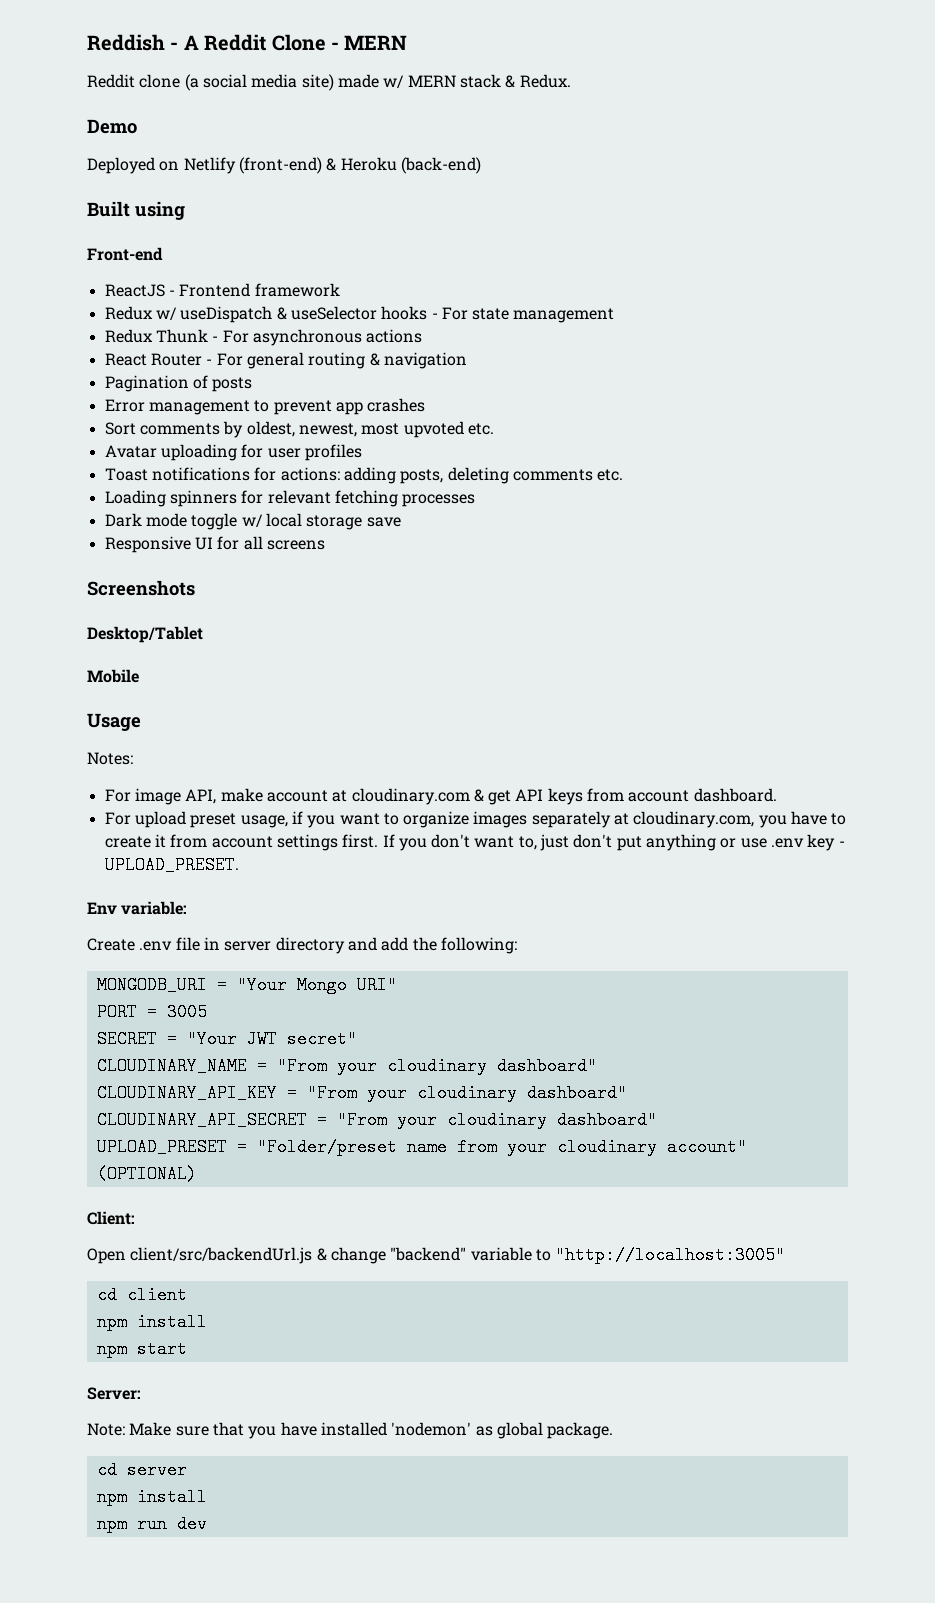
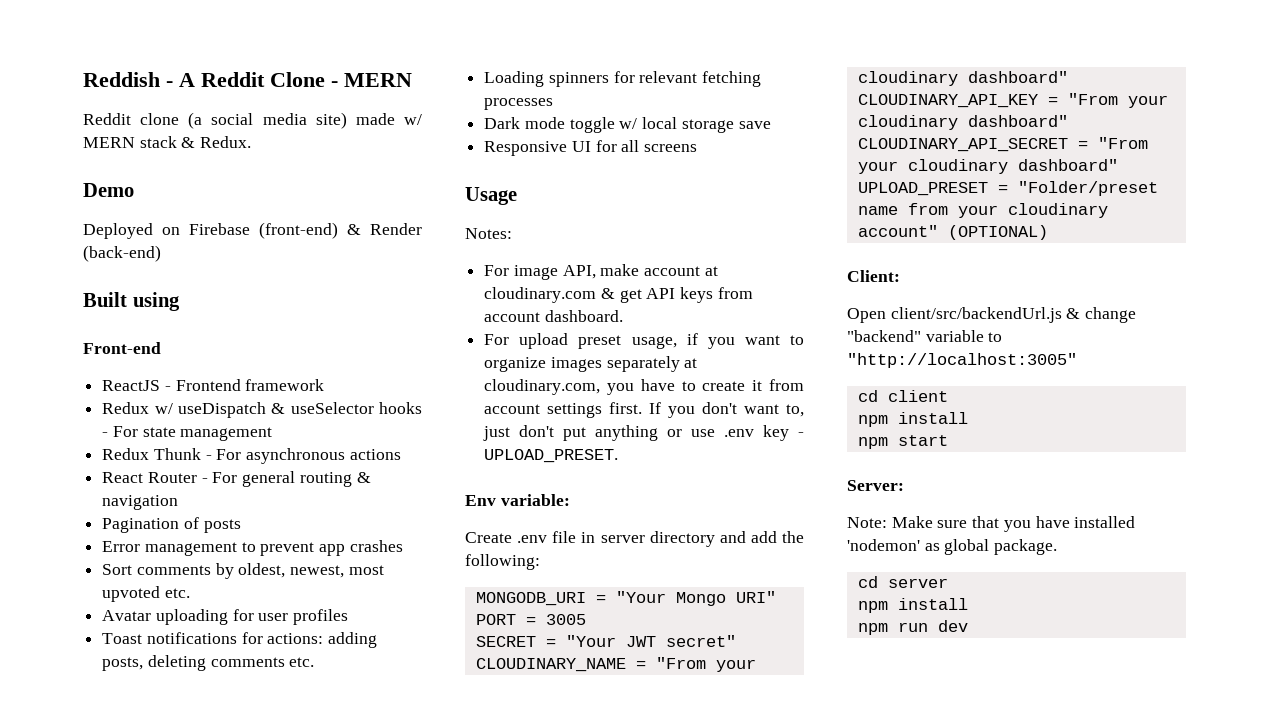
- Deployed on Netlify (front-end) & Heroku (back-end)
+ Deployed on Firebase (front-end) & Render (back-end)
- Screenshots
- Desktop/Tablet
- Mobile

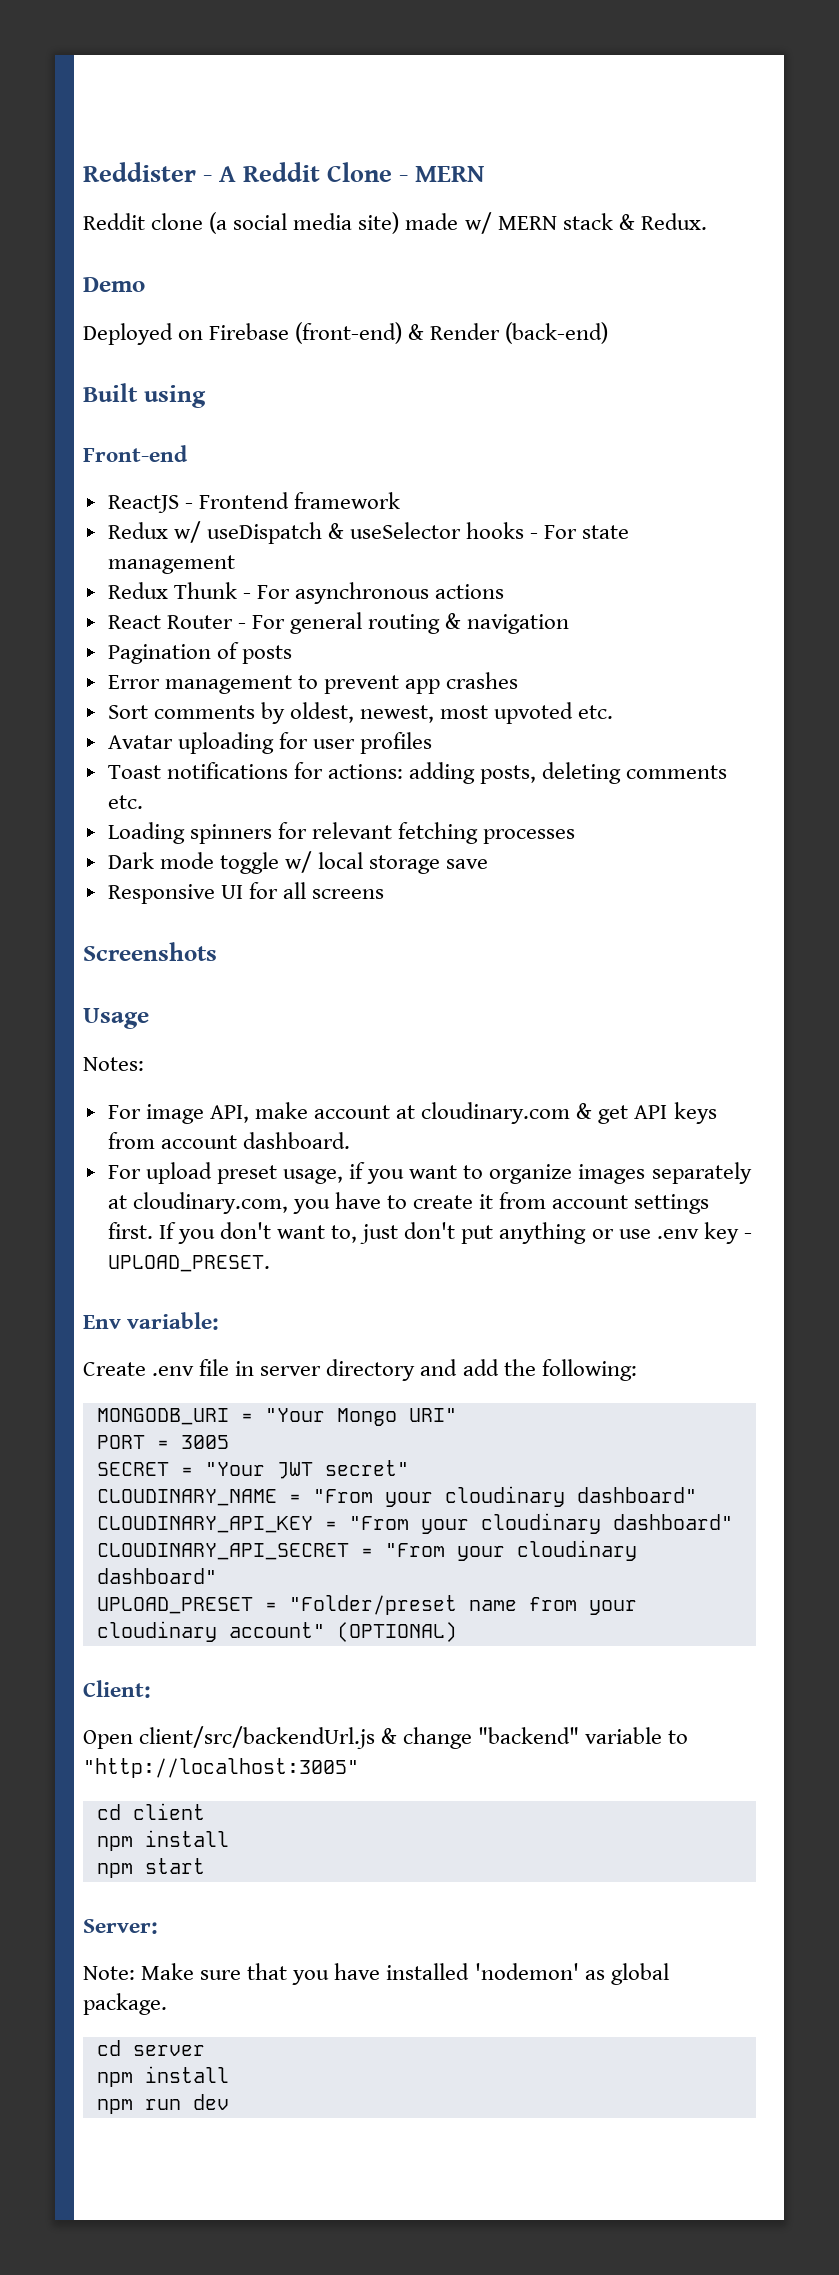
- Reddish - A Reddit Clone - MERN
+ Reddister - A Reddit Clone - MERN
+ Screenshots

